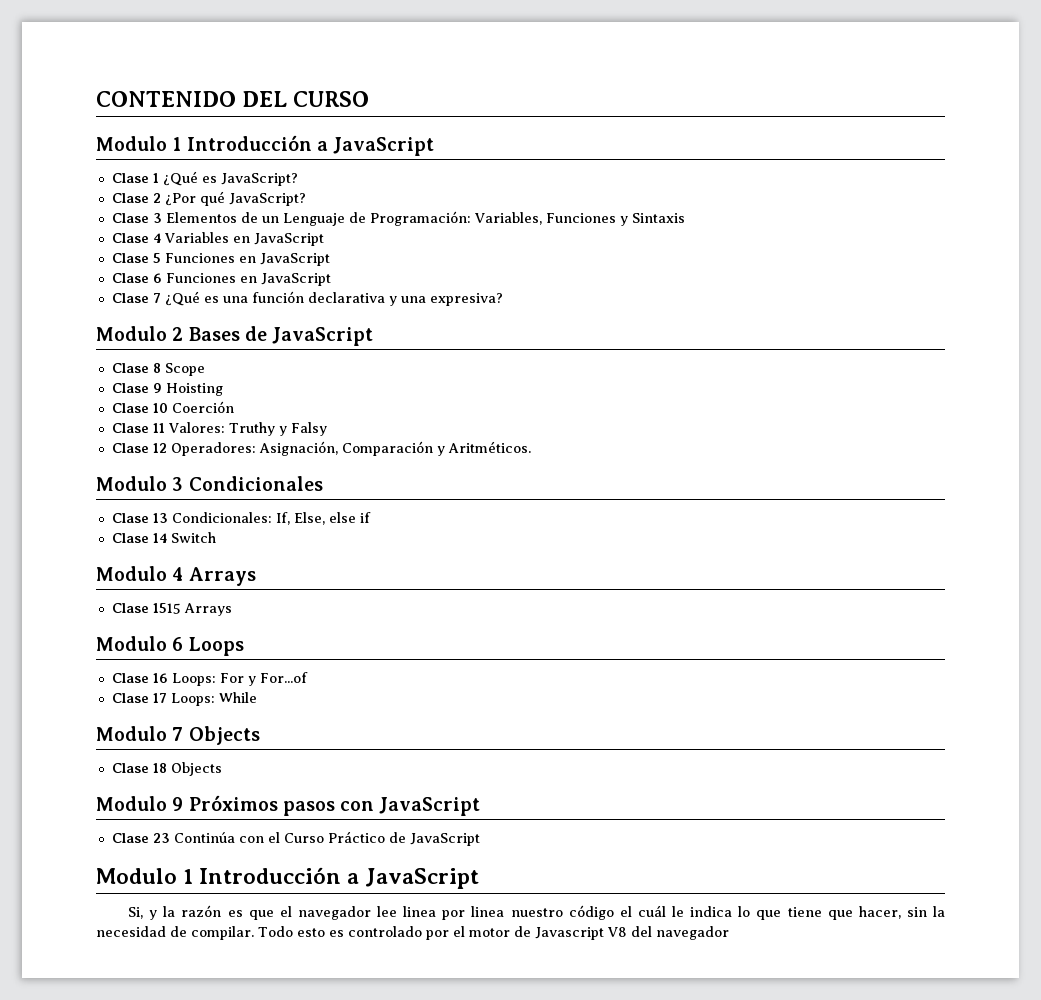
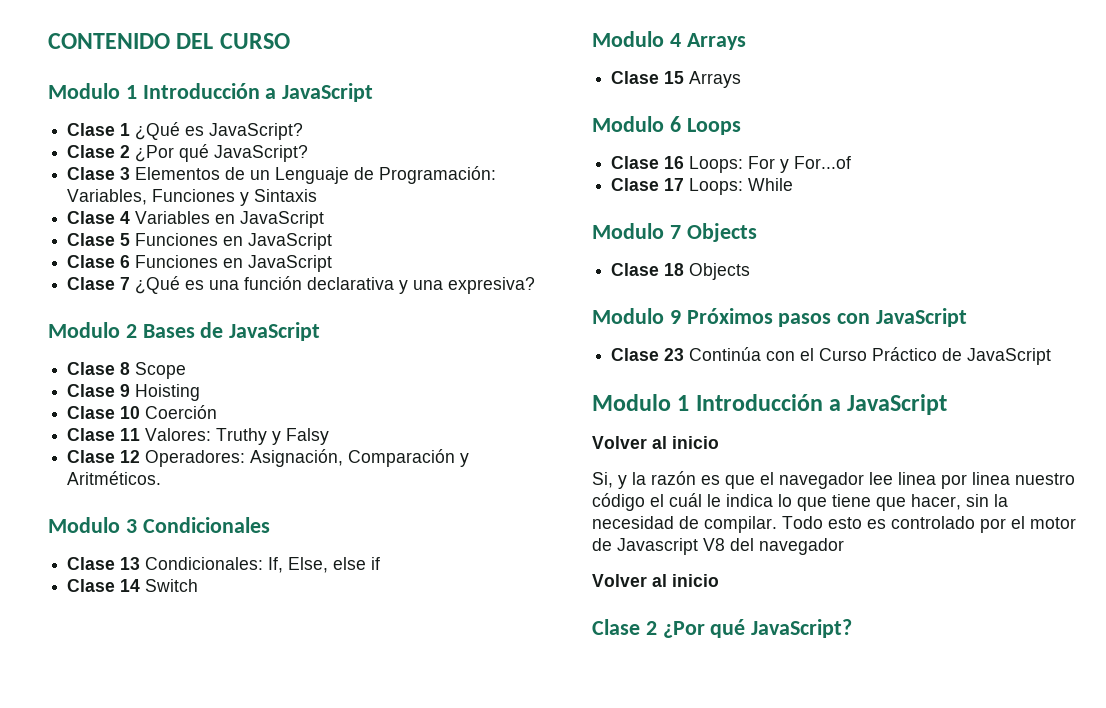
- Clase 1515 Arrays
+ Clase 15 Arrays
  Clase 23 Continúa con el Curso Práctico de JavaScript
  Modulo 1 Introducción a JavaScript
+ Volver al inicio
  Todo esto es controlado por el motor de Javascript V8 del navegador
+ Volver al inicio
+ Clase 2 ¿Por qué JavaScript?

